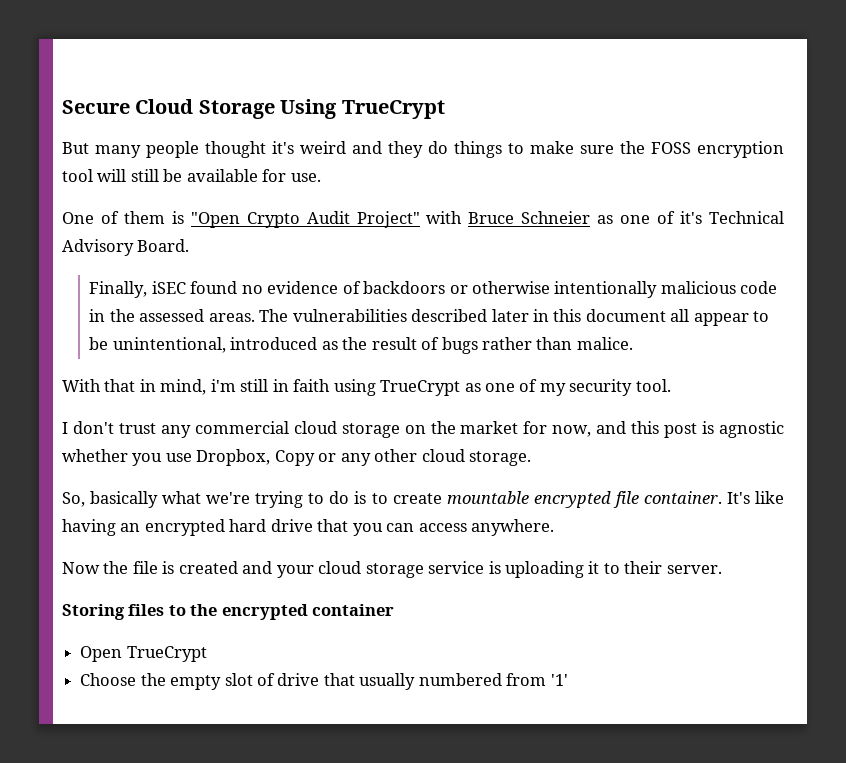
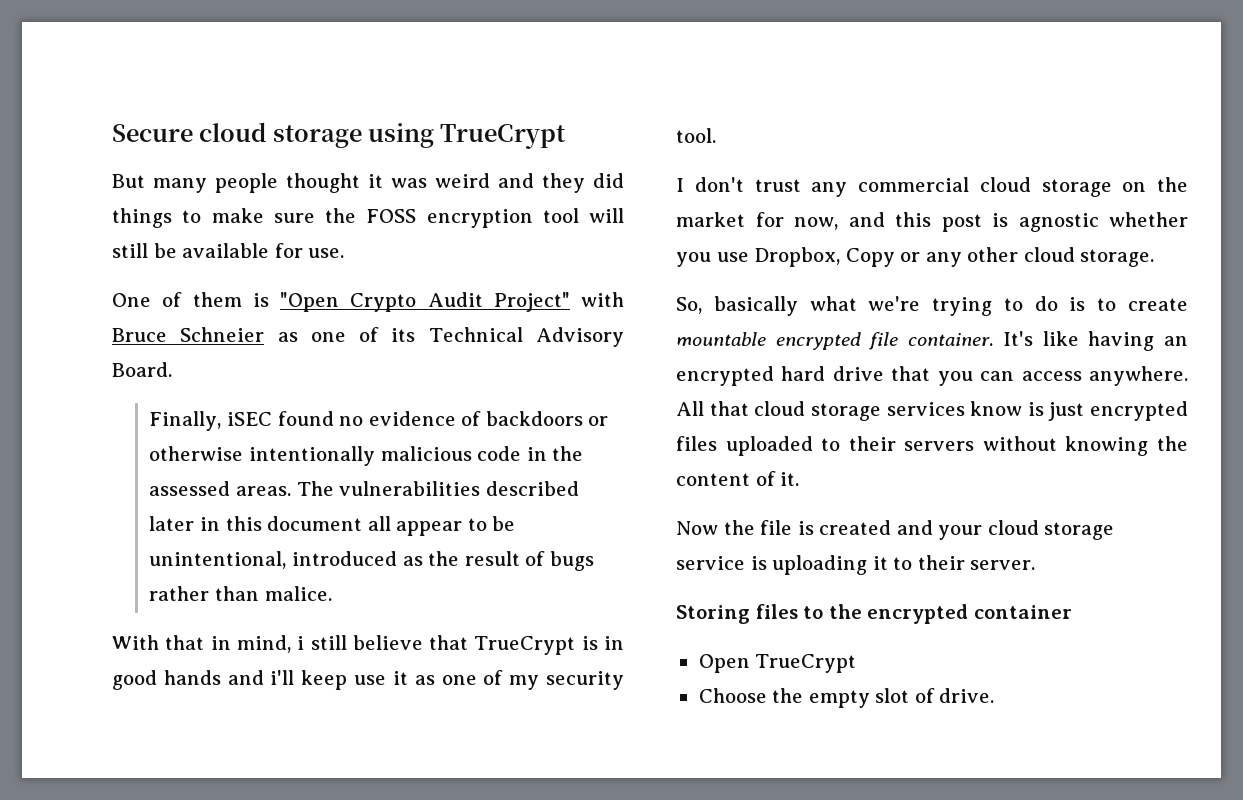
- Secure Cloud Storage Using TrueCrypt
+ Secure cloud storage using TrueCrypt
- But many people thought it's weird and they do things to make sure the FOSS encryption tool will still be available for use.
+ But many people thought it was weird and they did things to make sure the FOSS encryption tool will still be available for use.
- One of them is "Open Crypto Audit Project" with Bruce Schneier as one of it's Technical Advisory Board.
+ One of them is "Open Crypto Audit Project" with Bruce Schneier as one of its Technical Advisory Board.
- With that in mind, i'm still in faith using TrueCrypt as one of my security tool.
+ With that in mind, i still believe that TrueCrypt is in good hands and i'll keep use it as one of my security tool.
+ All that cloud storage services know is just encrypted files uploaded to their servers without knowing the content of it.
- Choose the empty slot of drive that usually numbered from '1'
+ Choose the empty slot of drive.

